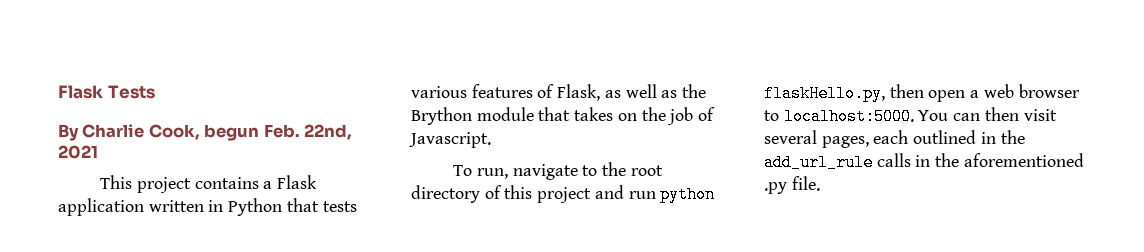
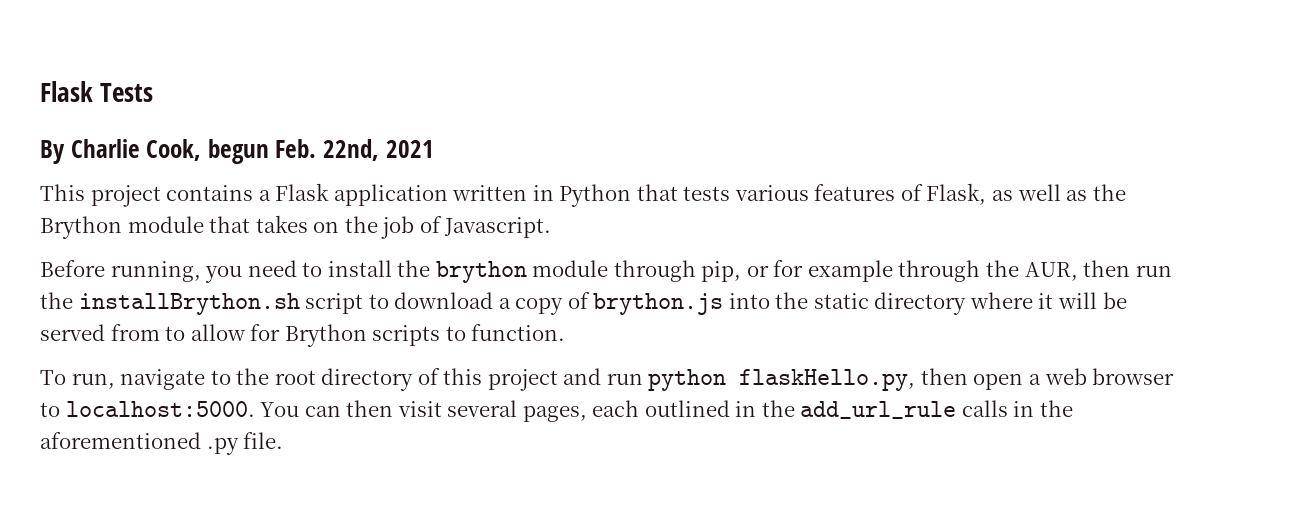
+ Before running, you need to install the brython module through pip, or for example through the AUR, then run the installBrython.sh script to download a copy of brython.js into the static directory where it will be served from to allow for Brython scripts to function.

